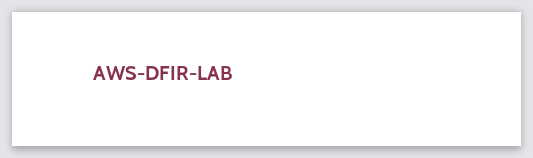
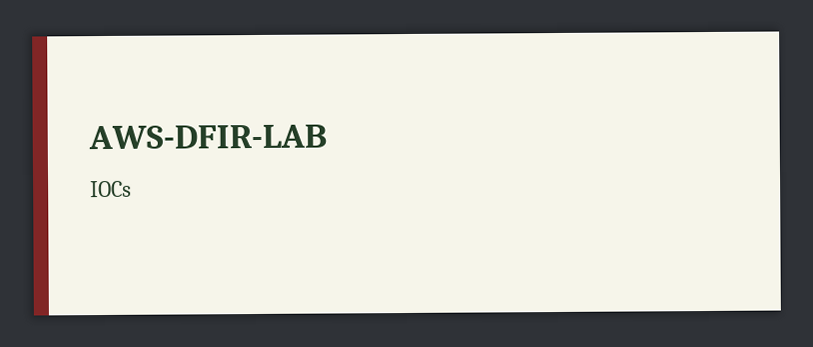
+ IOCs

